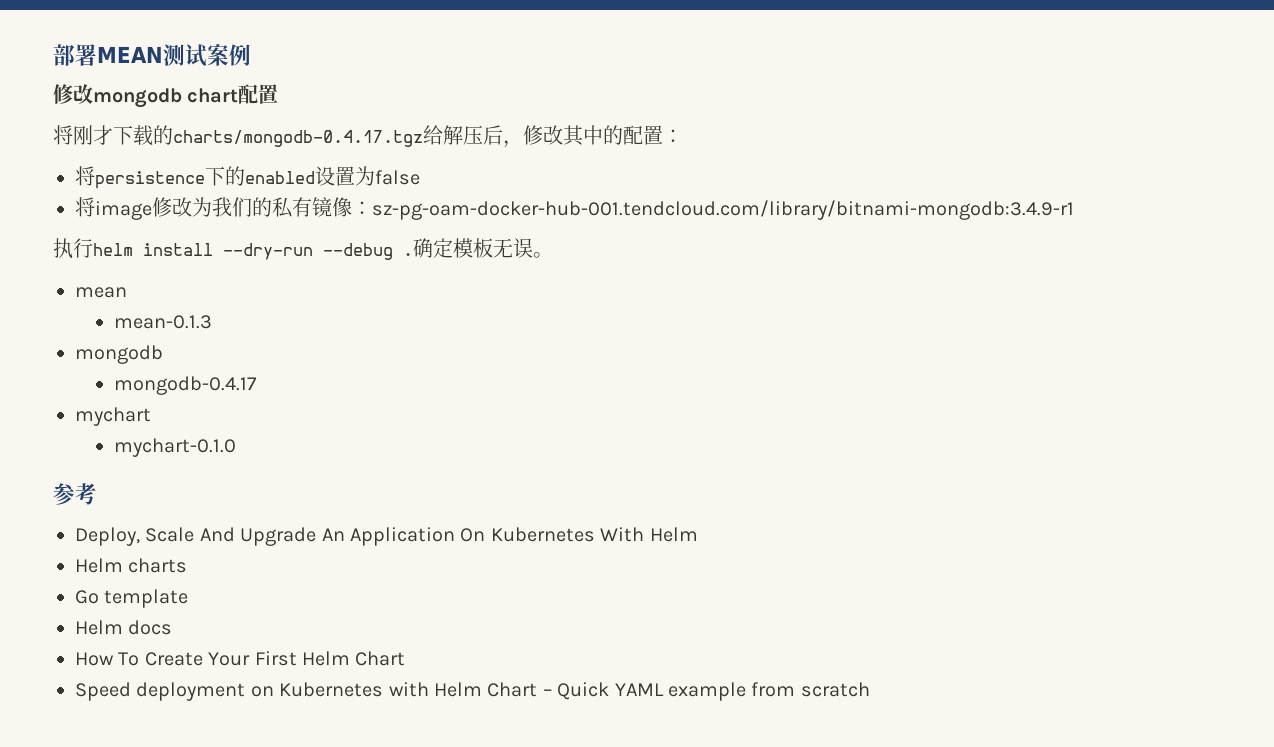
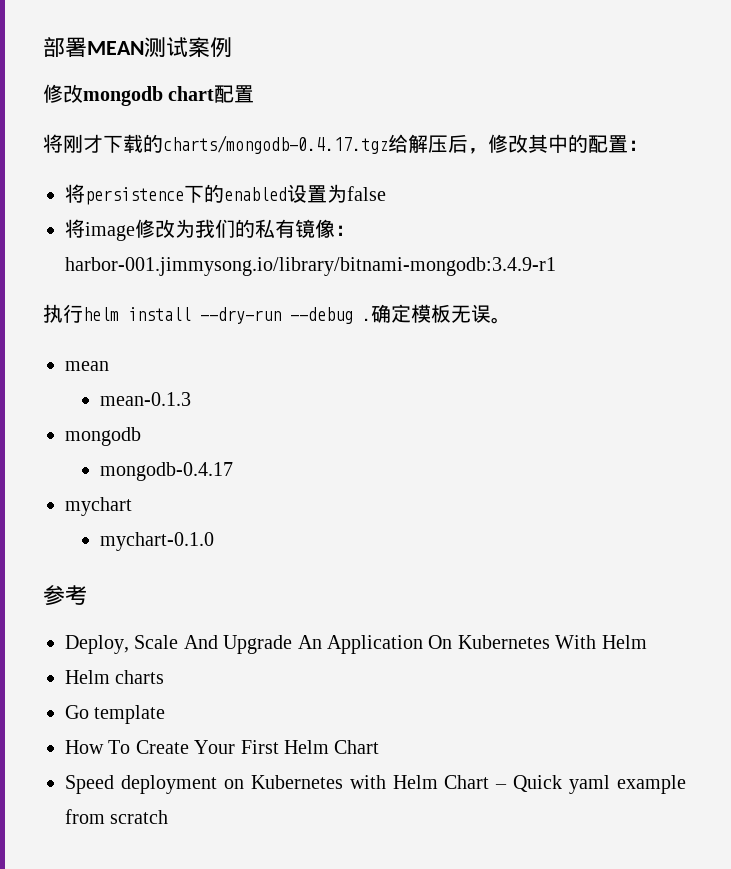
- 将image修改为我们的私有镜像：sz-pg-oam-docker-hub-001.tendcloud.com/library/bitnami-mongodb:3.4.9-r1
+ 将image修改为我们的私有镜像：harbor-001.jimmysong.io/library/bitnami-mongodb:3.4.9-r1
- Helm docs
- Speed deployment on Kubernetes with Helm Chart – Quick YAML example from scratch
+ Speed deployment on Kubernetes with Helm Chart – Quick yaml example from scratch

